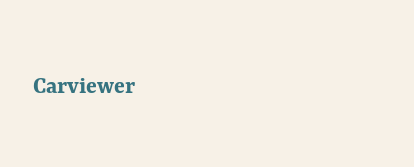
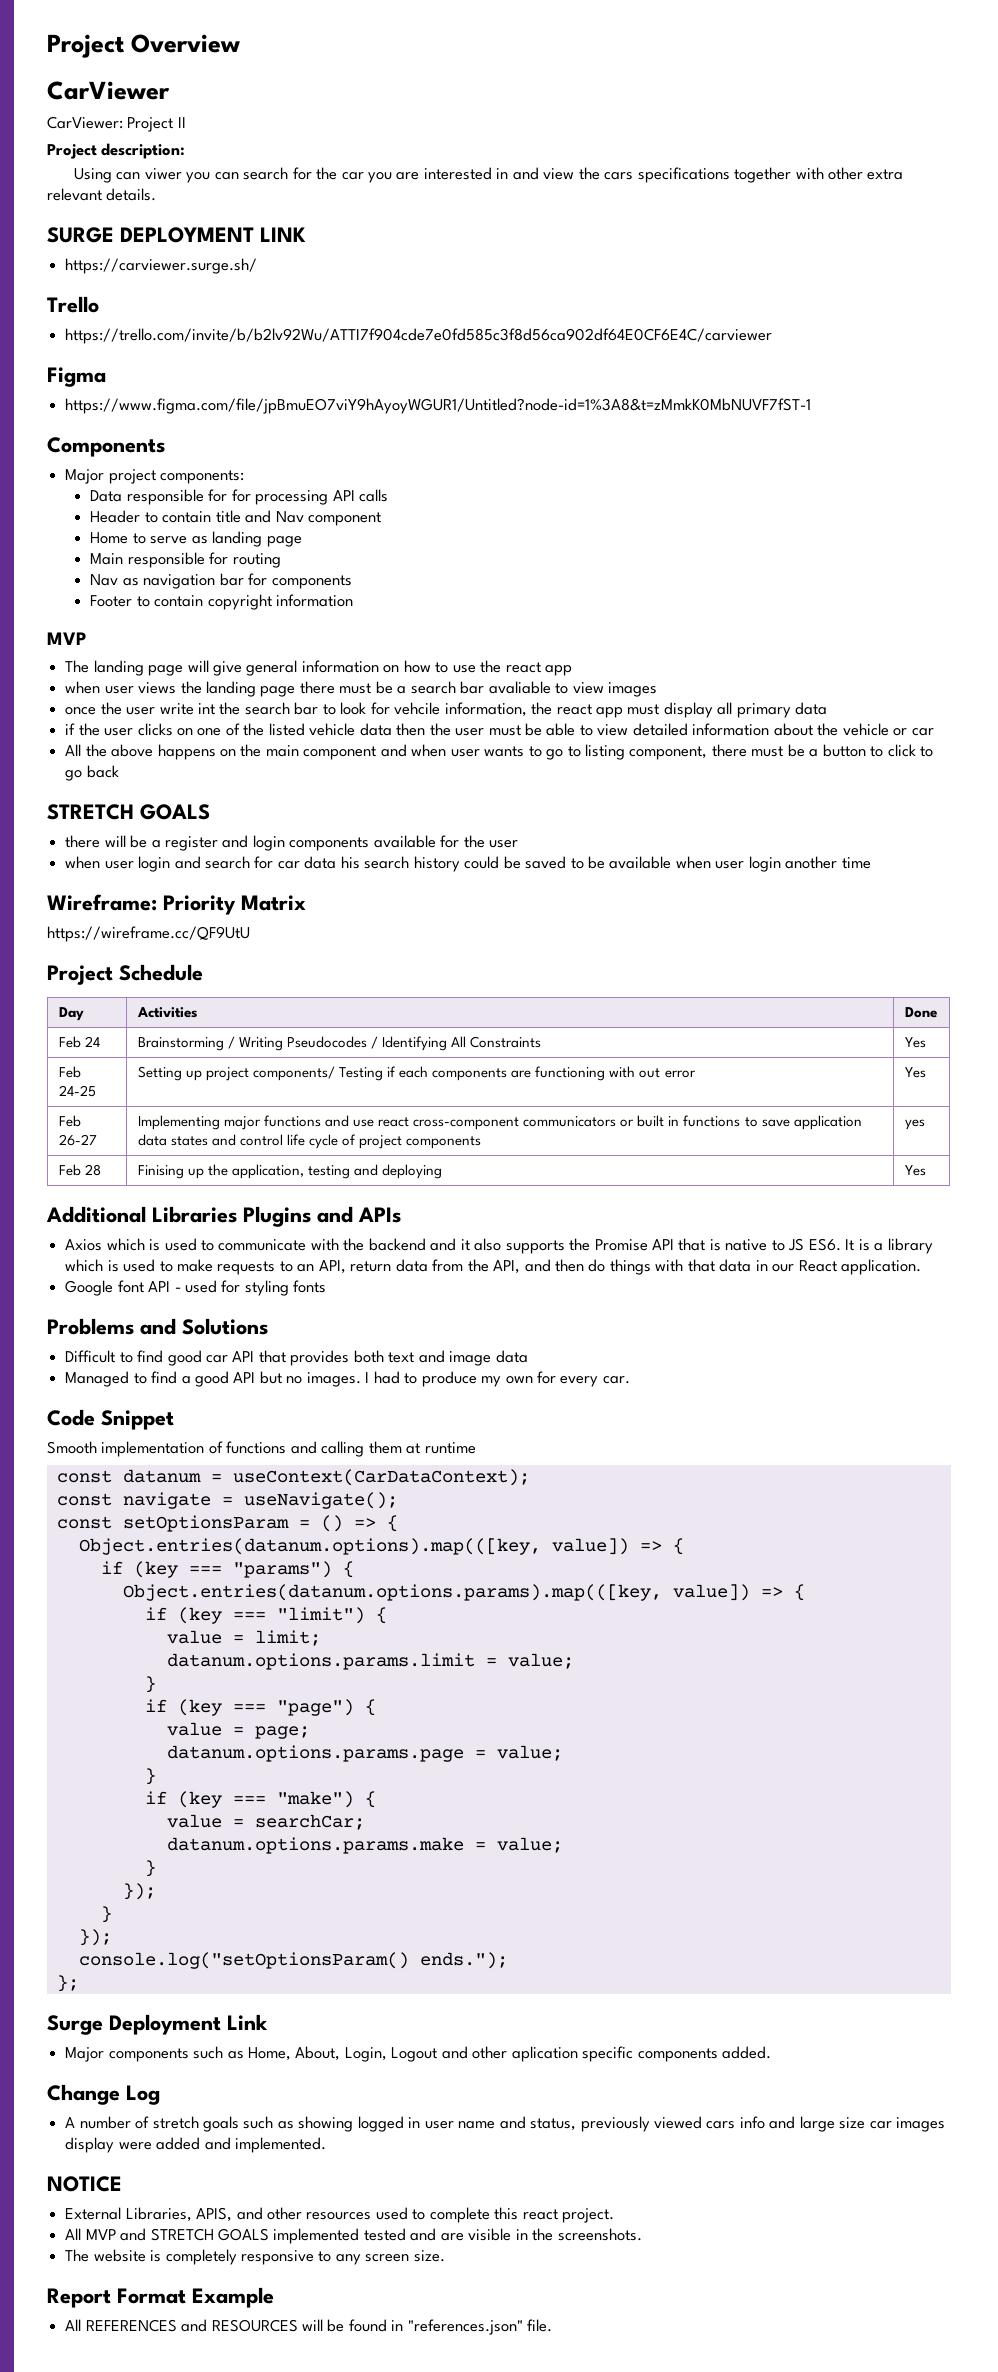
- Carviewer
+ Project Overview
+ CarViewer
+ CarViewer: Project II
+ Project description:
+ Using can viwer you can search for the car you are interested in and view the cars specifications together with other extra relevant details.
+ SURGE DEPLOYMENT LINK
+ https://carviewer.surge.sh/
+ Trello
+ https://trello.com/invite/b/b2lv92Wu/ATTI7f904cde7e0fd585c3f8d56ca902df64E0CF6E4C/carviewer
+ Figma
+ https://www.figma.com/file/jpBmuEO7viY9hAyoyWGUR1/Untitled?node-id=1%3A8&t=zMmkK0MbNUVF7fST-1
+ Components
+ Major project components:
+ Data responsible for for processing API calls
+ Header to contain title and Nav component
+ Home to serve as landing page
+ Main responsible for routing
+ Nav as navigation bar for components
+ Footer to contain copyright information
+ MVP
+ The landing page will give general information on how to use the react app
+ when user views the landing page there must be a search bar avaliable to view images
+ once the user write int the search bar to look for vehcile information, the react app must display all primary data
+ if the user clicks on one of the listed vehicle data then the user must be able to view detailed information about the vehicle or car
+ All the above happens on the main component and when user wants to go to listing component, there must be a button to click to go back
+ STRETCH GOALS
+ there will be a register and login components available for the user
+ when user login and search for car data his search history could be saved to be available when user login another time
+ Wireframe: Priority Matrix
+ https://wireframe.cc/QF9UtU
+ Project Schedule
+ Day | Activities | Done
+ Feb 24 | Brainstorming / Writing Pseudocodes / Identifying All Constraints | Yes
+ Feb 24-25 | Setting up project components/ Testing if each components are functioning with out error | Yes
+ Feb 26-27 | Implementing major functions and use react cross-component communicators or built in functions to save application data states and control life cycle of project components | yes
+ Feb 28 | Finising up the application, testing and deploying | Yes
+ Additional Libraries Plugins and APIs
+ Axios which is used to communicate with the backend and it also supports the Promise API that is native to JS ES6. It is a library which is used to make requests to an API, return data from the API, and then do things with that data in our React application.
+ Google font API - used for styling fonts
+ Problems and Solutions
+ Difficult to find good car API that provides both text and image data
+ Managed to find a good API but no images. I had to produce my own for every car.
+ Code Snippet
+ Smooth implementation of functions and calling them at runtime
+ const datanum = useContext(CarDataContext);
+ const navigate = useNavigate();
+ const setOptionsParam = () => {
+ Object.entries(datanum.options).map(([key, value]) => {
+ if (key === "params") {
+ Object.entries(datanum.options.params).map(([key, value]) => {
+ if (key === "limit") {
+ value = limit;
+ datanum.options.params.limit = value;
+ }
+ if (key === "page") {
+ value = page;
+ datanum.options.params.page = value;
+ }
+ if (key === "make") {
+ value = searchCar;
+ datanum.options.params.make = value;
+ }
+ });
+ }
+ });
+ console.log("setOptionsParam() ends.");
+ };
+ Surge Deployment Link
+ Major components such as Home, About, Login, Logout and other aplication specific components added.
+ Change Log
+ A number of stretch goals such as showing logged in user name and status, previously viewed cars info and large size car images display were added and implemented.
+ NOTICE
+ External Libraries, APIS, and other resources used to complete this react project.
+ All MVP and STRETCH GOALS implemented tested and are visible in the screenshots.
+ The website is completely responsive to any screen size.
+ Report Format Example
+ All REFERENCES and RESOURCES will be found in "references.json" file.

